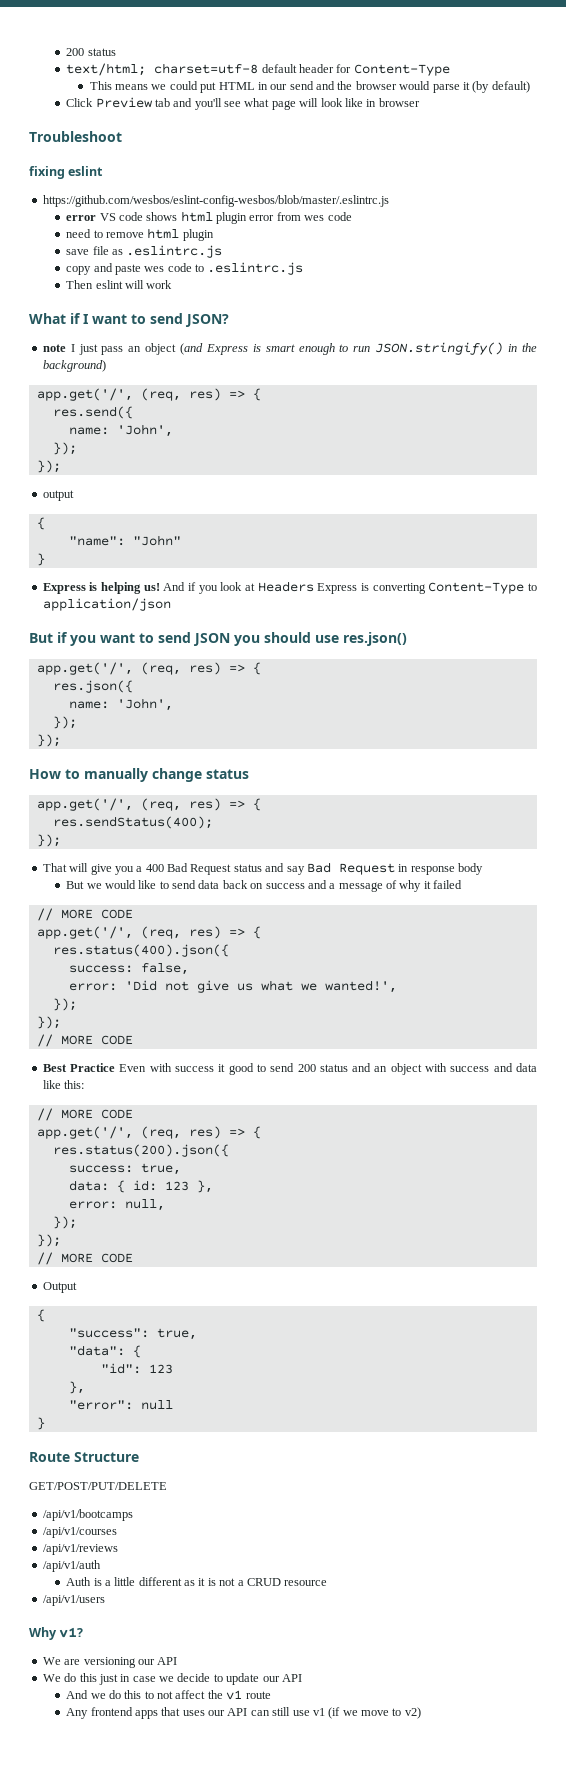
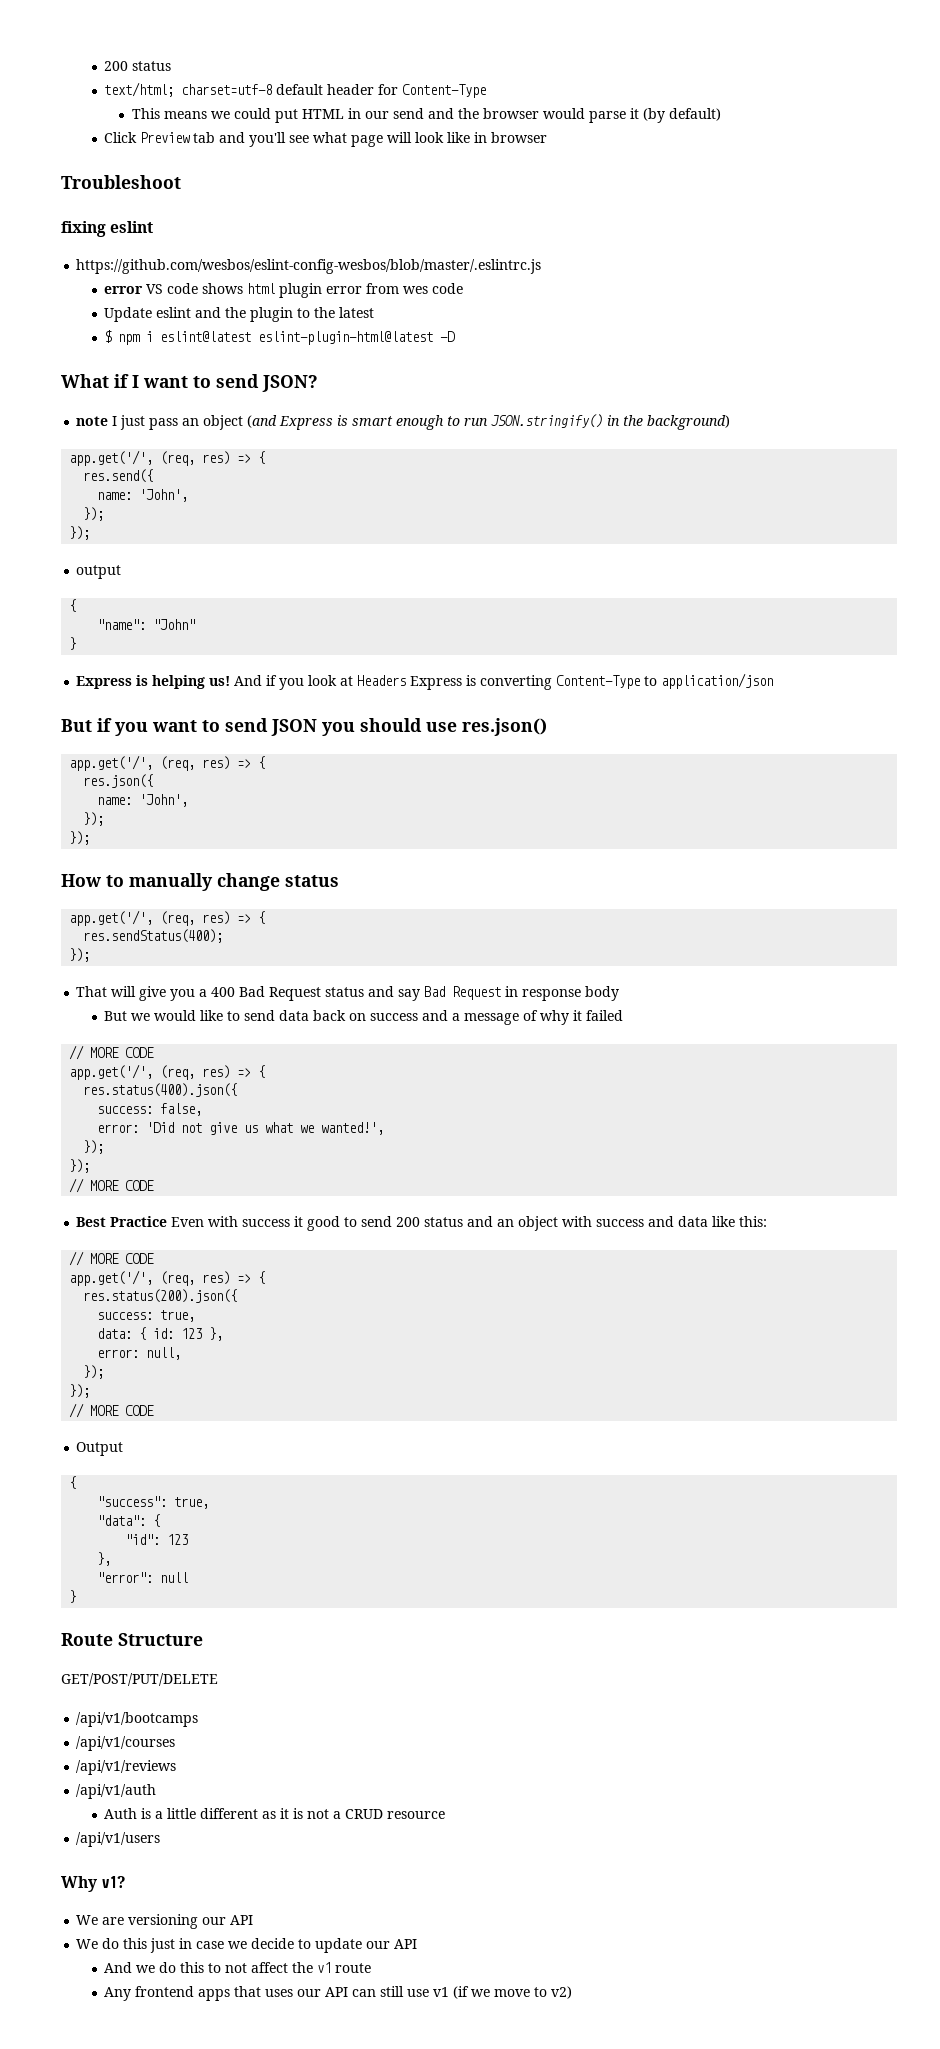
- need to remove html plugin
- save file as .eslintrc.js
- copy and paste wes code to .eslintrc.js
- Then eslint will work
+ Update eslint and the plugin to the latest
+ $ npm i eslint@latest eslint-plugin-html@latest -D

